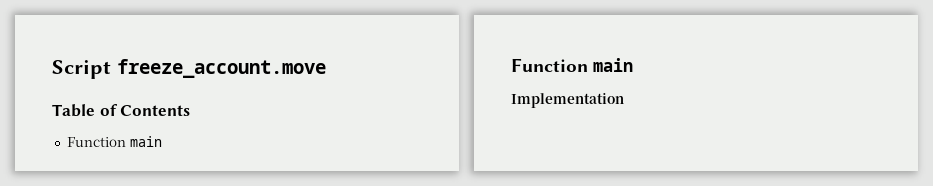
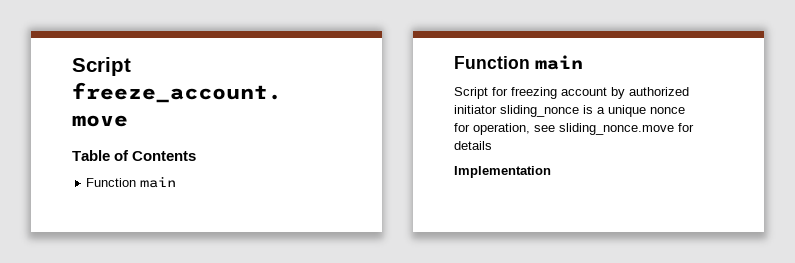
+ Script for freezing account by authorized initiator sliding_nonce is a unique nonce for operation, see sliding_nonce.move for details

